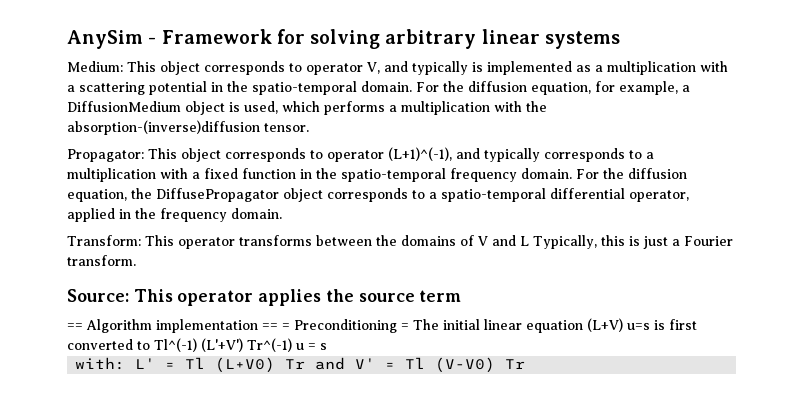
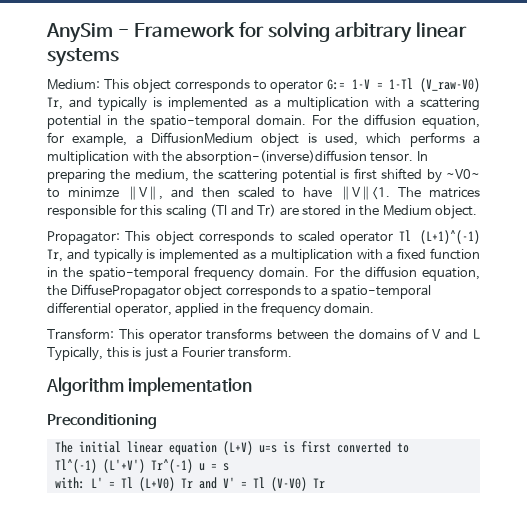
- Medium: This object corresponds to operator V, and typically is implemented as a multiplication with a scattering potential in the spatio-temporal domain.
+ Medium: This object corresponds to operator G:= 1-V = 1-Tl (V_raw-V0) Tr, and typically is implemented as a multiplication with a scattering potential in the spatio-temporal domain.
+ In preparing the medium, the scattering potential is first shifted by ~V0~ to minimze ‖V‖, and then scaled to have ‖V‖<1. The matrices responsible for this scaling (Tl and Tr) are stored in the Medium object.
- Propagator: This object corresponds to operator (L+1)^(-1), and typically corresponds to a multiplication with a fixed function in the spatio-temporal frequency domain.
+ Propagator: This object corresponds to scaled operator Tl (L+1)^(-1) Tr, and typically is implemented as a multiplication with a fixed function in the spatio-temporal frequency domain.
- Source: This operator applies the source term
- == Algorithm implementation == = Preconditioning = The initial linear equation (L+V) u=s is first converted to Tl^(-1) (L'+V') Tr^(-1) u = s
+ Algorithm implementation
+ Preconditioning
+ The initial linear equation (L+V) u=s is first converted to
+ Tl^(-1) (L'+V') Tr^(-1) u = s

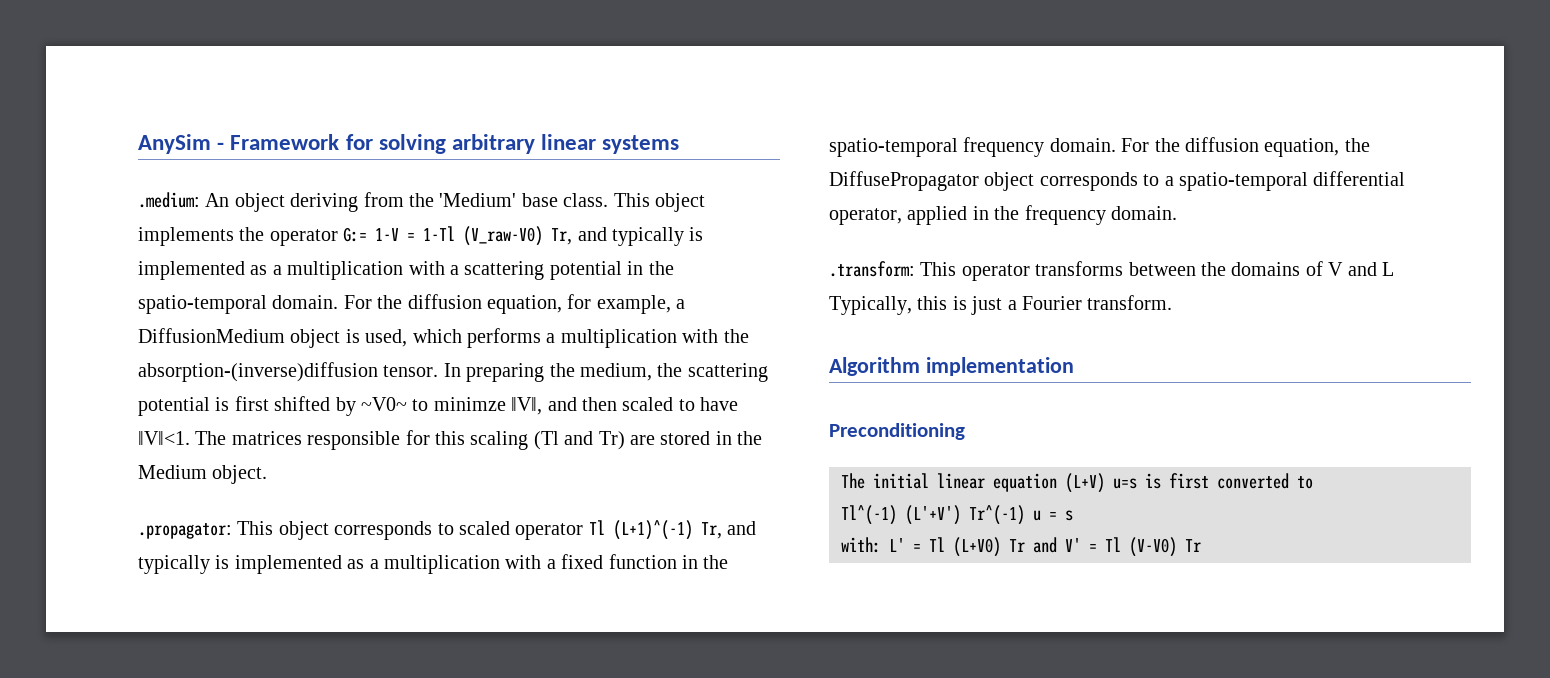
- Medium: This object corresponds to operator G:= 1-V = 1-Tl (V_raw-V0) Tr, and typically is implemented as a multiplication with a scattering potential in the spatio-temporal domain.
+ .medium: An object deriving from the 'Medium' base class. This object implements the operator G:= 1-V = 1-Tl (V_raw-V0) Tr, and typically is implemented as a multiplication with a scattering potential in the spatio-temporal domain.
- Propagator: This object corresponds to scaled operator Tl (L+1)^(-1) Tr, and typically is implemented as a multiplication with a fixed function in the spatio-temporal frequency domain.
+ .propagator: This object corresponds to scaled operator Tl (L+1)^(-1) Tr, and typically is implemented as a multiplication with a fixed function in the spatio-temporal frequency domain.
- Transform: This operator transforms between the domains of V and L Typically, this is just a Fourier transform.
+ .transform: This operator transforms between the domains of V and L Typically, this is just a Fourier transform.

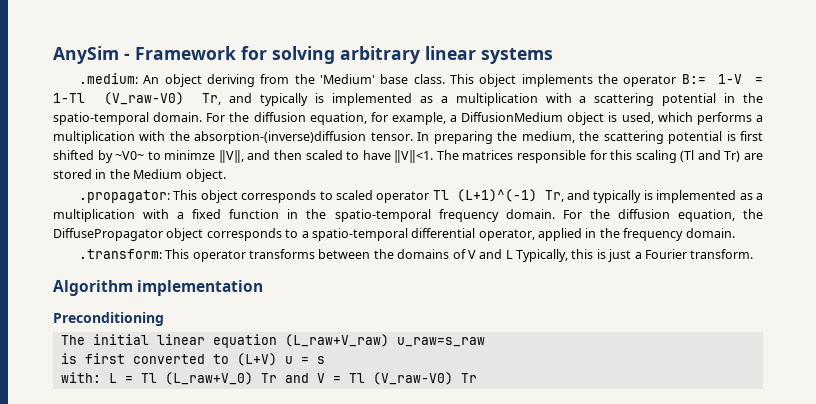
- This object implements the operator G:= 1-V = 1-Tl (V_raw-V0) Tr, and typically is implemented as a multiplication with a scattering potential in the spatio-temporal domain.
+ This object implements the operator B:= 1-V = 1-Tl (V_raw-V0) Tr, and typically is implemented as a multiplication with a scattering potential in the spatio-temporal domain.
- The initial linear equation (L+V) u=s is first converted to
- Tl^(-1) (L'+V') Tr^(-1) u = s
+ The initial linear equation (L_raw+V_raw) u_raw=s_raw
+ is first converted to (L+V) u = s
- with: L' = Tl (L+V0) Tr and V' = Tl (V-V0) Tr
+ with: L = Tl (L_raw+V_0) Tr and V = Tl (V_raw-V0) Tr

